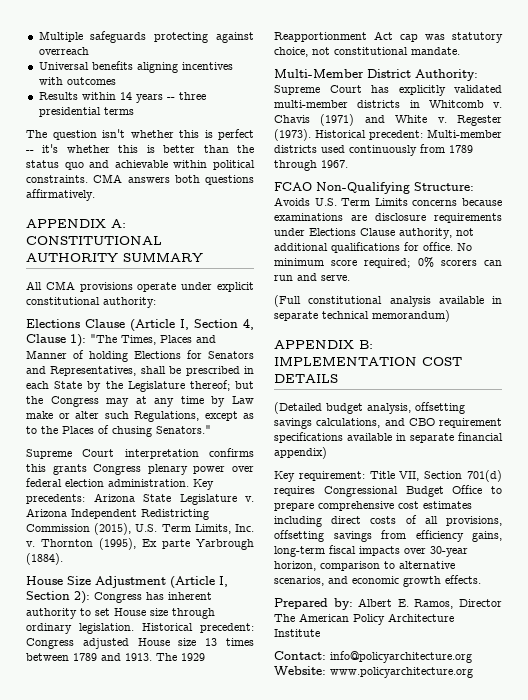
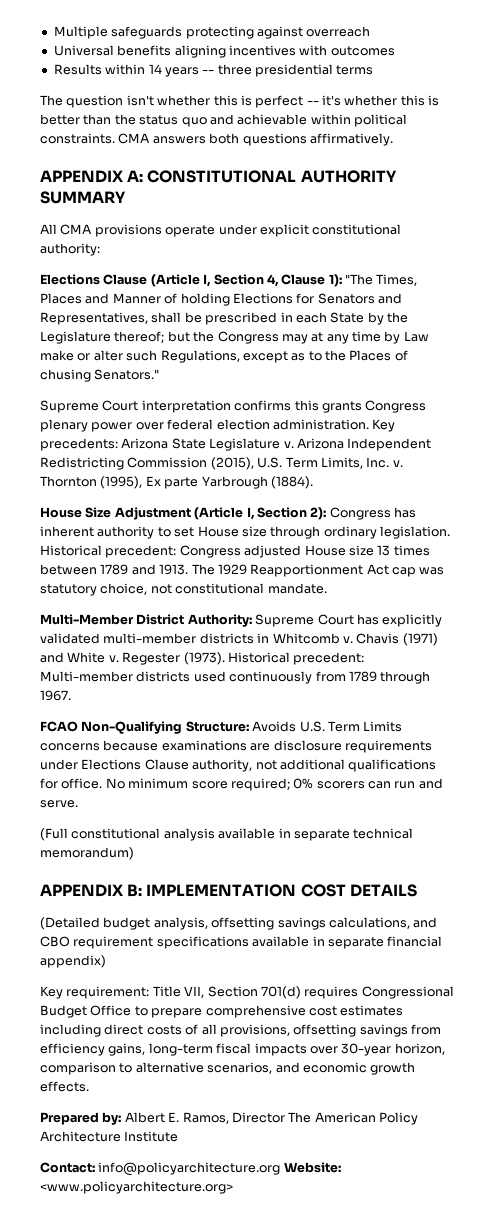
- Contact: info@policyarchitecture.org Website: www.policyarchitecture.org
+ Contact: info@policyarchitecture.org Website: <www.policyarchitecture.org>

